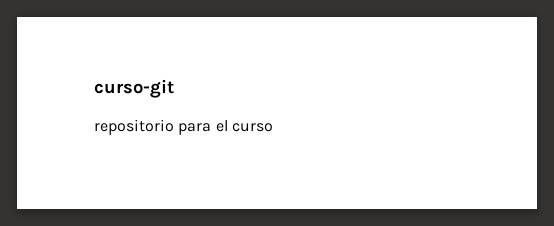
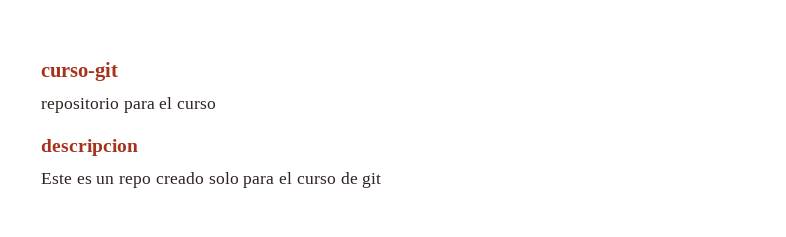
+ descripcion
+ Este es un repo creado solo para el curso de git

